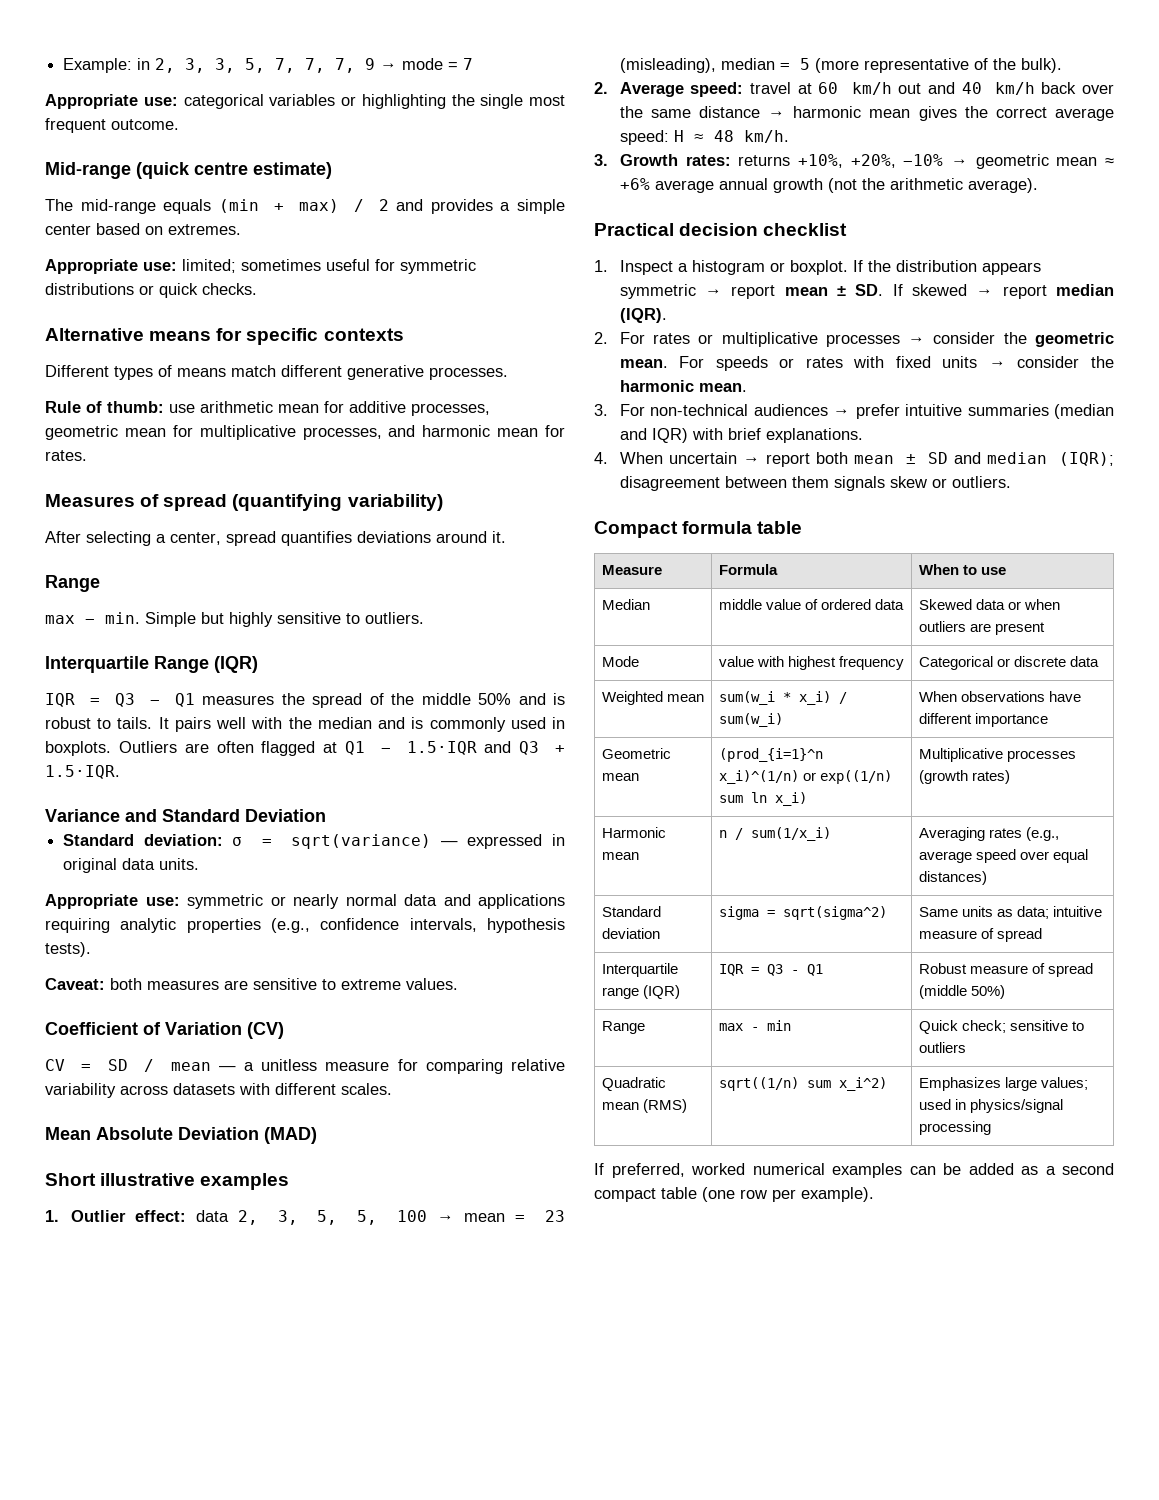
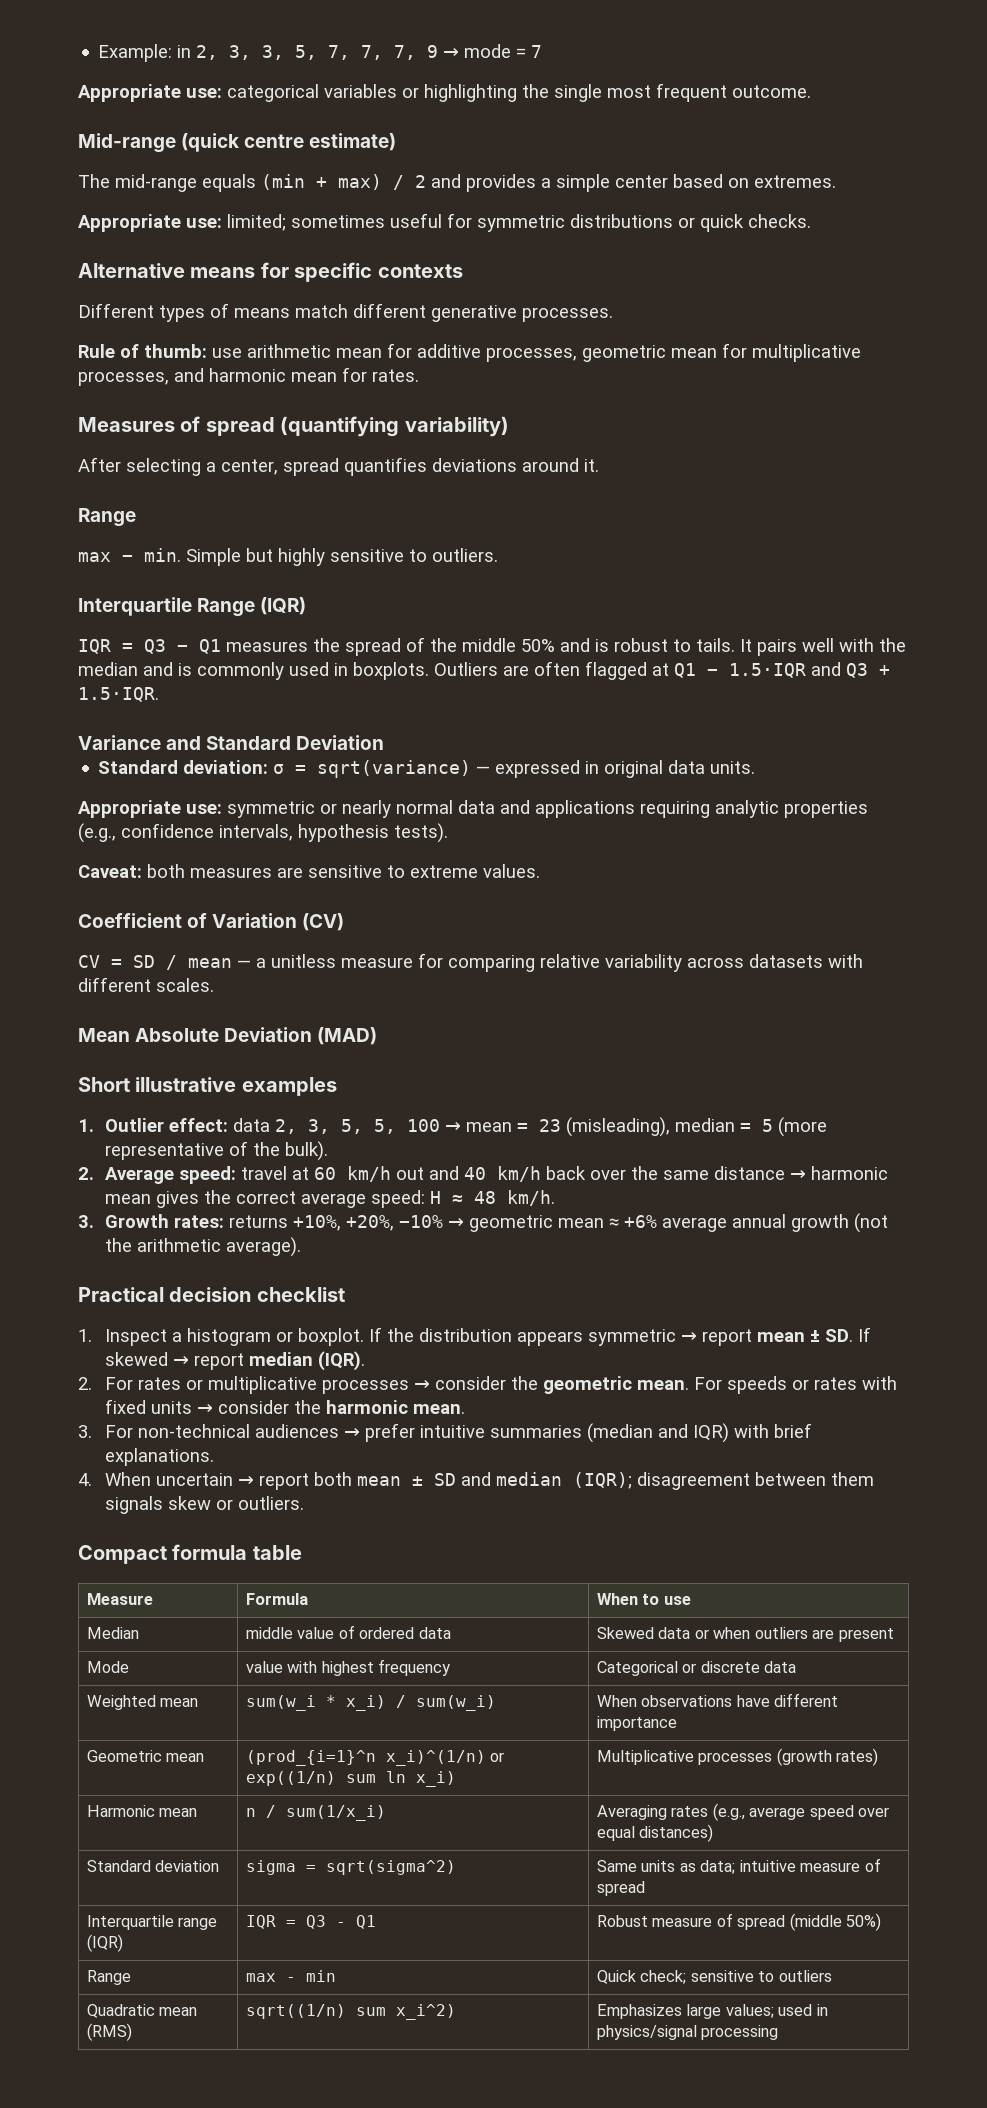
- If preferred, worked numerical examples can be added as a second compact table (one row per example).

